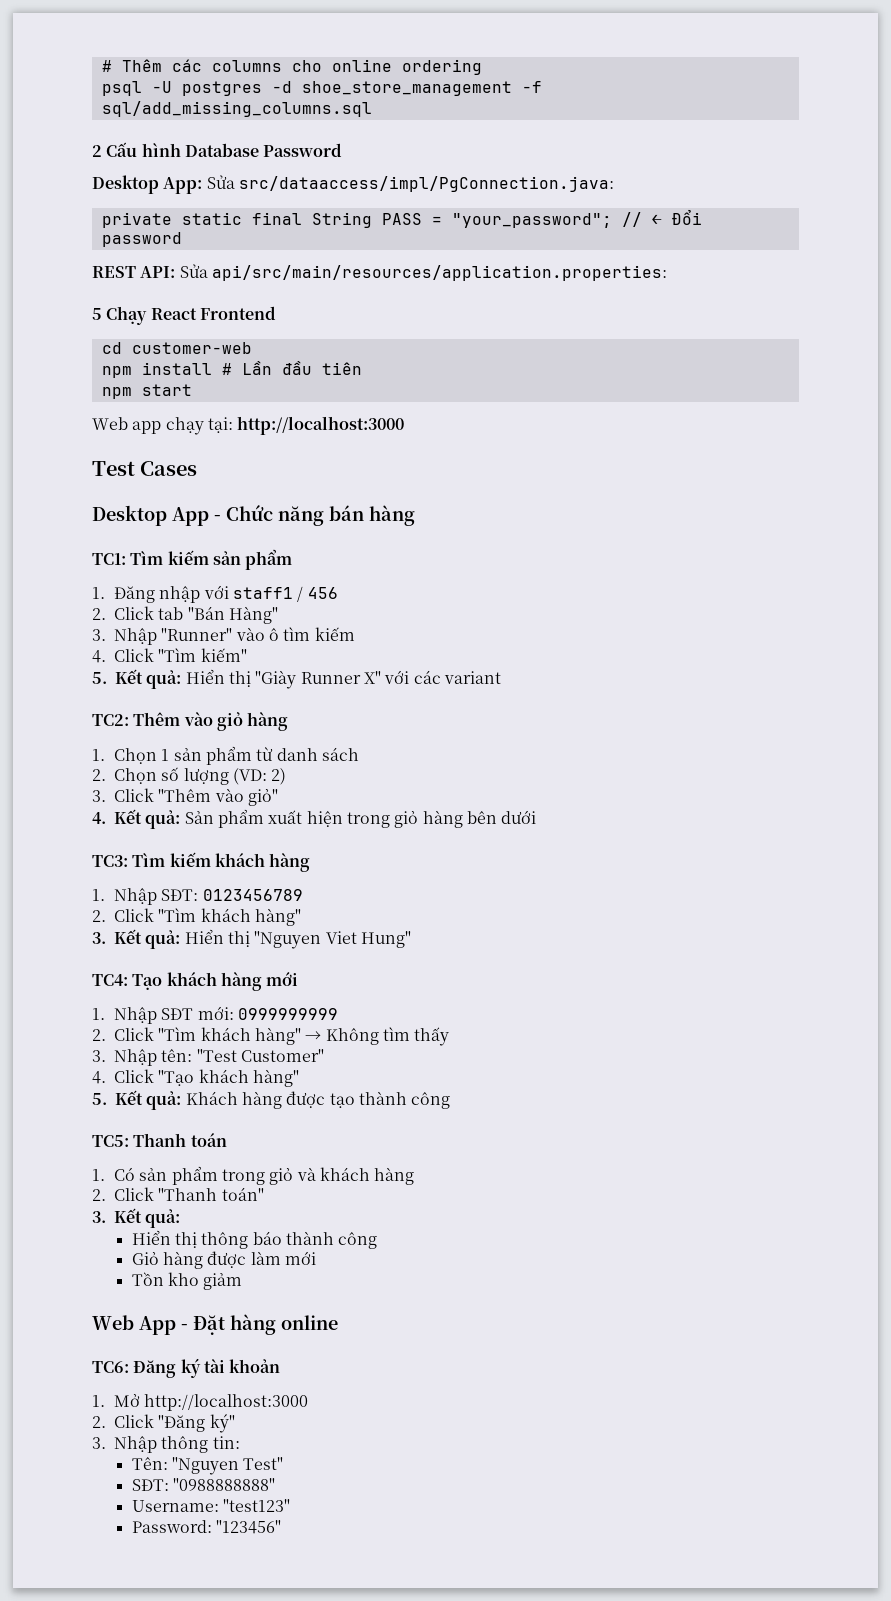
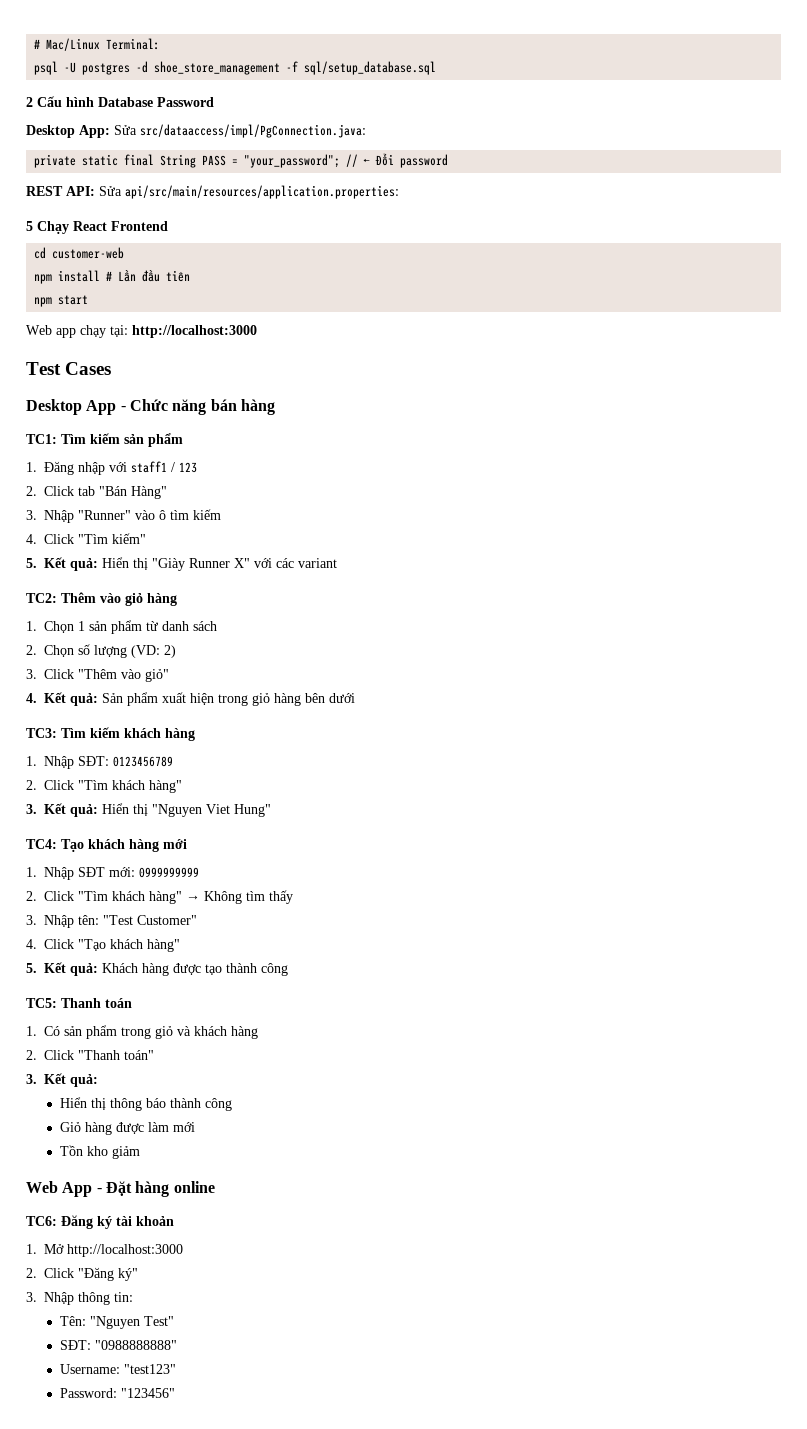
- # Thêm các columns cho online ordering
+ # Mac/Linux Terminal:
- psql -U postgres -d shoe_store_management -f sql/add_missing_columns.sql
+ psql -U postgres -d shoe_store_management -f sql/setup_database.sql
- 1. Đăng nhập với staff1 / 456
+ 1. Đăng nhập với staff1 / 123

